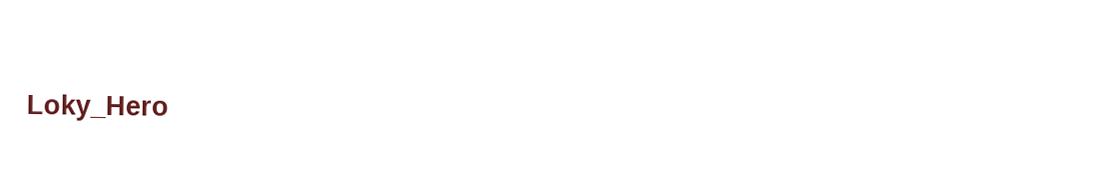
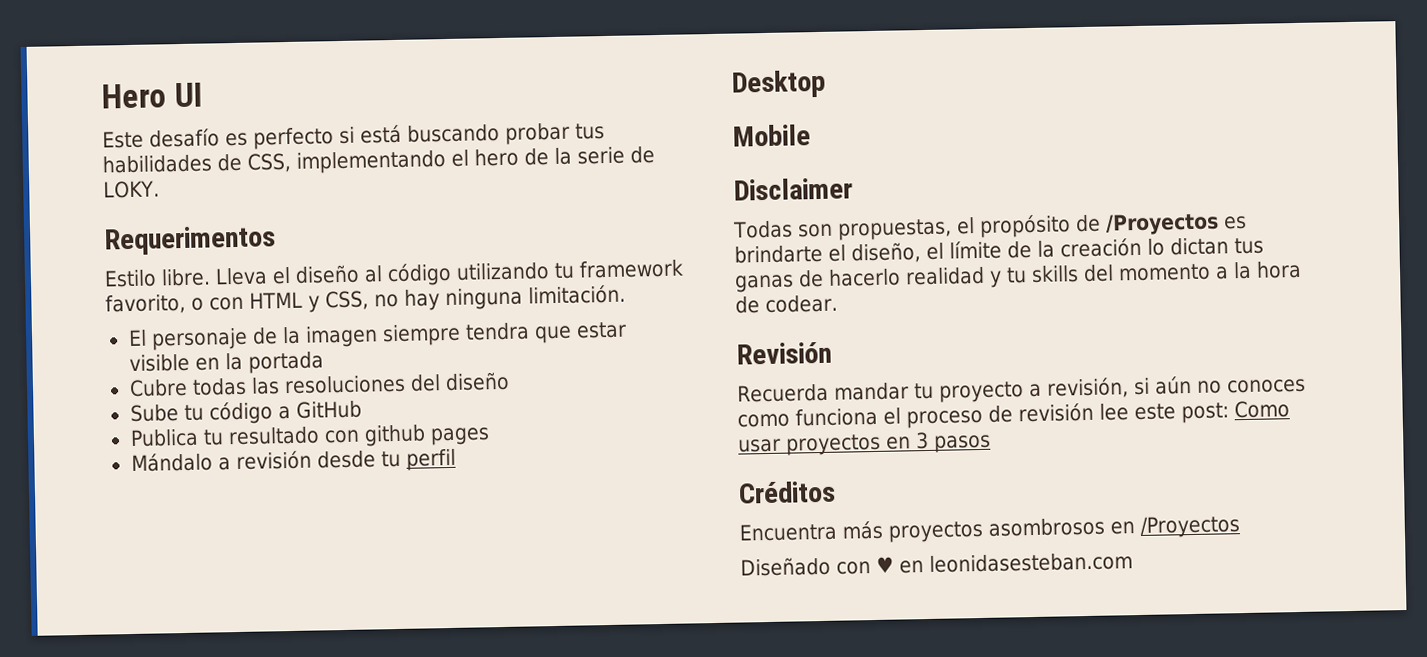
- Loky_Hero
+ Hero UI
+ Este desafío es perfecto si está buscando probar tus habilidades de CSS, implementando el hero de la serie de LOKY.
+ Requerimentos
+ Estilo libre. Lleva el diseño al código utilizando tu framework favorito, o con HTML y CSS, no hay ninguna limitación.
+ El personaje de la imagen siempre tendra que estar visible en la portada
+ Cubre todas las resoluciones del diseño
+ Sube tu código a GitHub
+ Publica tu resultado con github pages
+ Mándalo a revisión desde tu perfil
+ Desktop
+ Mobile
+ Disclaimer
+ Todas son propuestas, el propósito de /Proyectos es brindarte el diseño, el límite de la creación lo dictan tus ganas de hacerlo realidad y tu skills del momento a la hora de codear.
+ Revisión
+ Recuerda mandar tu proyecto a revisión, si aún no conoces como funciona el proceso de revisión lee este post: Como usar proyectos en 3 pasos
+ Créditos
+ Encuentra más proyectos asombrosos en /Proyectos
+ Diseñado con ♥ en leonidasesteban.com

